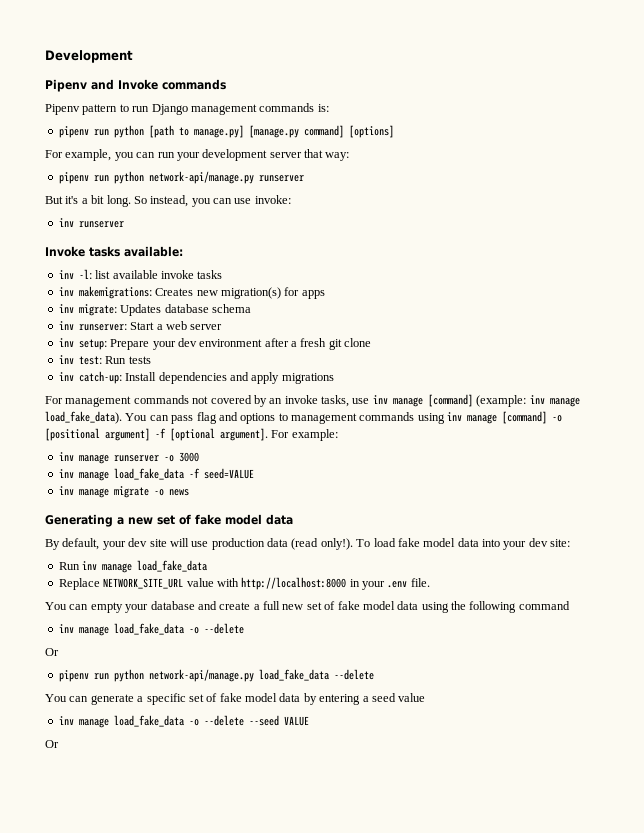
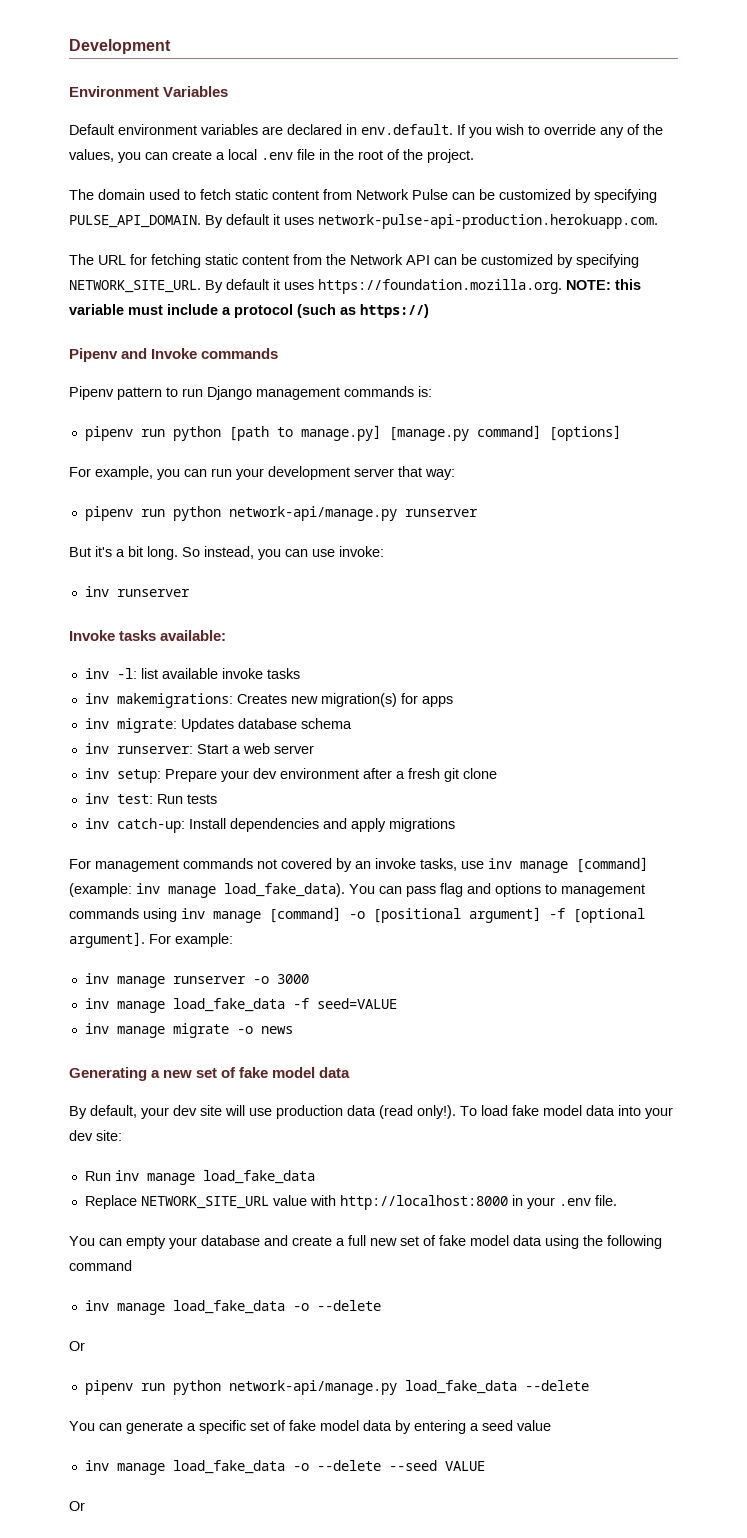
+ Environment Variables
+ Default environment variables are declared in env.default. If you wish to override any of the values, you can create a local .env file in the root of the project.
+ The domain used to fetch static content from Network Pulse can be customized by specifying PULSE_API_DOMAIN. By default it uses network-pulse-api-production.herokuapp.com.
+ The URL for fetching static content from the Network API can be customized by specifying NETWORK_SITE_URL. By default it uses https://foundation.mozilla.org. NOTE: this variable must include a protocol (such as https://)

